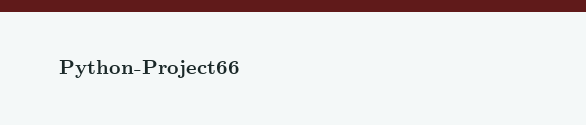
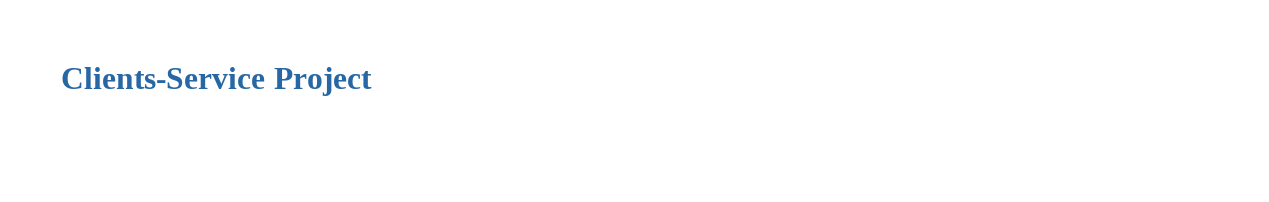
- Python-Project66
+ Clients-Service Project

